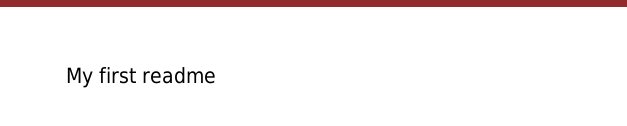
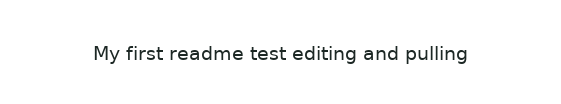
- My first readme
+ My first readme test editing and pulling

